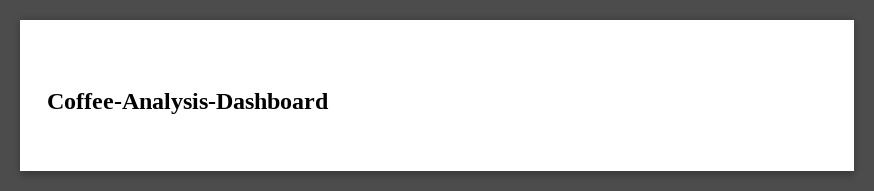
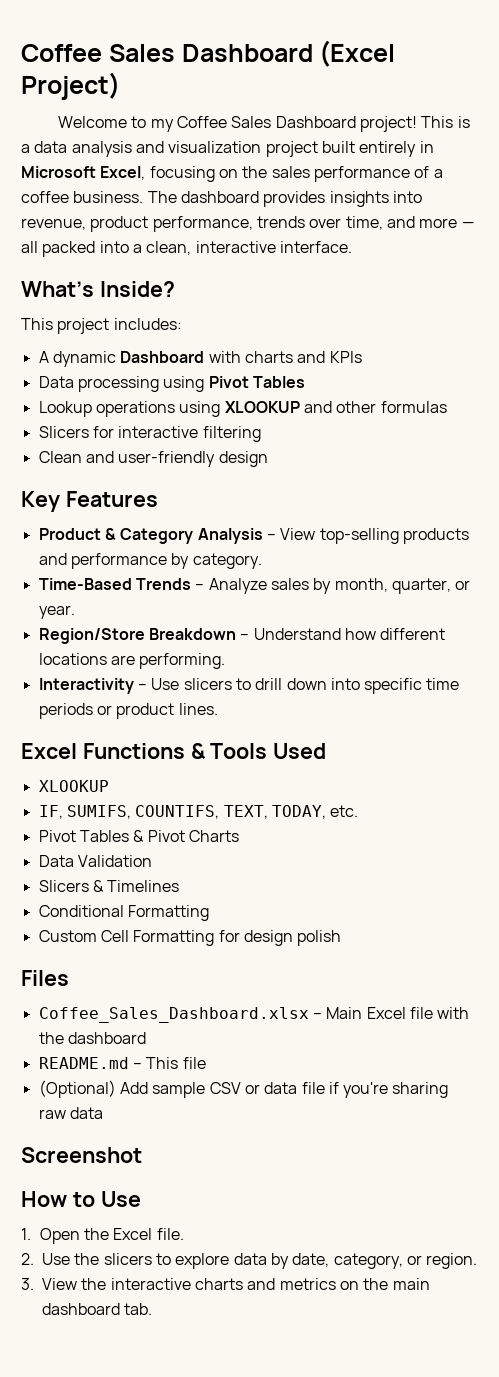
- Coffee-Analysis-Dashboard
+ Coffee Sales Dashboard (Excel Project)
+ Welcome to my Coffee Sales Dashboard project! This is a data analysis and visualization project built entirely in Microsoft Excel, focusing on the sales performance of a coffee business. The dashboard provides insights into revenue, product performance, trends over time, and more — all packed into a clean, interactive interface.
+ What’s Inside?
+ This project includes:
+ A dynamic Dashboard with charts and KPIs
+ Data processing using Pivot Tables
+ Lookup operations using XLOOKUP and other formulas
+ Slicers for interactive filtering
+ Clean and user-friendly design
+ Key Features
+ Product & Category Analysis – View top-selling products and performance by category.
+ Time-Based Trends – Analyze sales by month, quarter, or year.
+ Region/Store Breakdown – Understand how different locations are performing.
+ Interactivity – Use slicers to drill down into specific time periods or product lines.
+ Excel Functions & Tools Used
+ XLOOKUP
+ IF, SUMIFS, COUNTIFS, TEXT, TODAY, etc.
+ Pivot Tables & Pivot Charts
+ Data Validation
+ Slicers & Timelines
+ Conditional Formatting
+ Custom Cell Formatting for design polish
+ Files
+ Coffee_Sales_Dashboard.xlsx – Main Excel file with the dashboard
+ README.md – This file
+ (Optional) Add sample CSV or data file if you're sharing raw data
+ Screenshot
+ How to Use
+ 1. Open the Excel file.
+ 2. Use the slicers to explore data by date, category, or region.
+ 3. View the interactive charts and metrics on the main dashboard tab.

